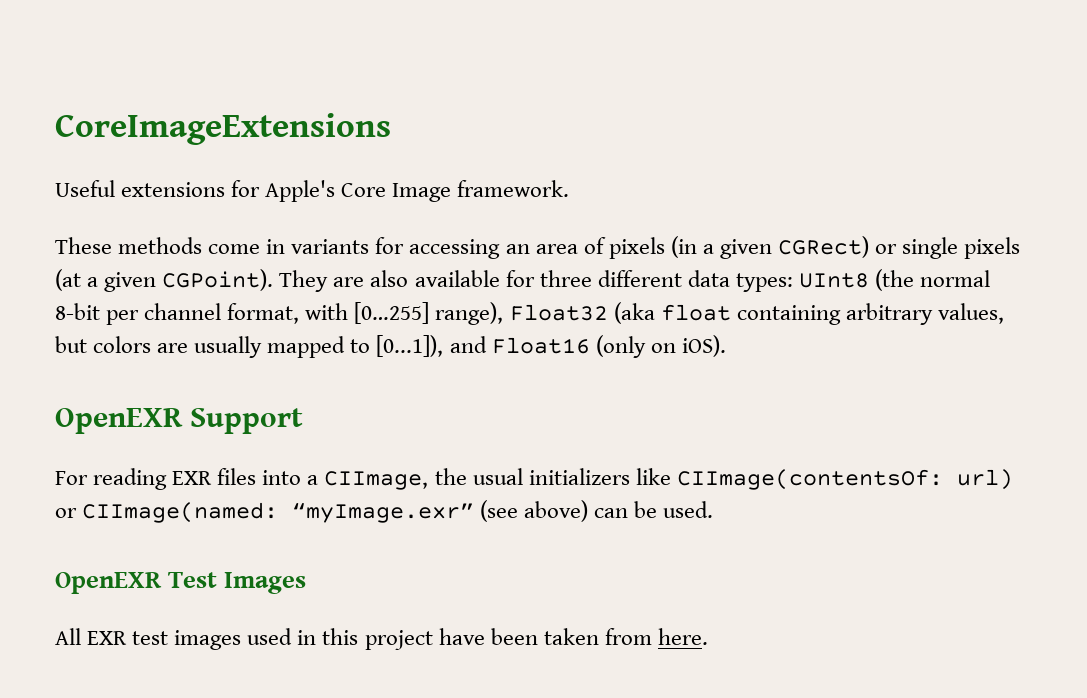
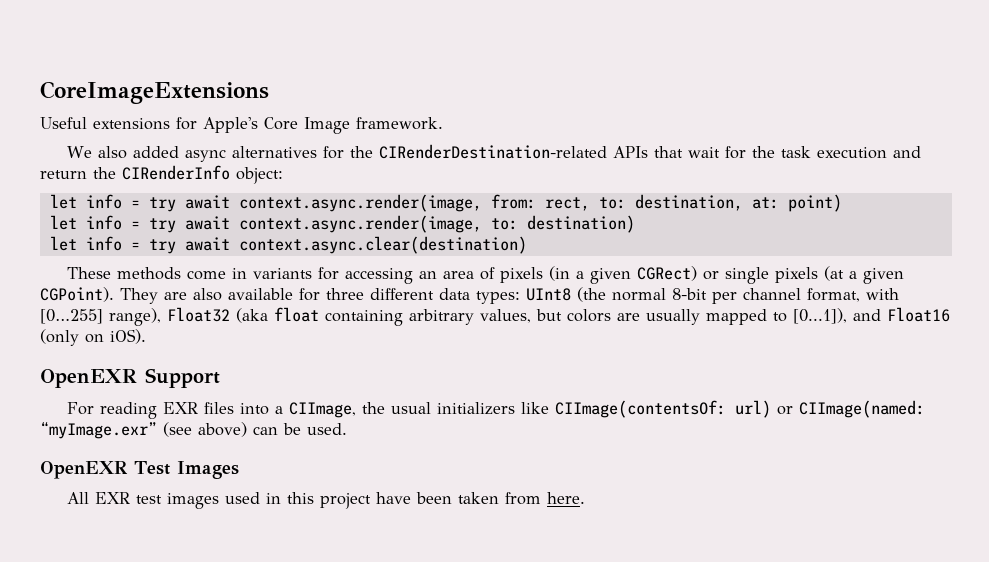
+ We also added async alternatives for the CIRenderDestination-related APIs that wait for the task execution and return the CIRenderInfo object:
+ let info = try await context.async.render(image, from: rect, to: destination, at: point)
+ let info = try await context.async.render(image, to: destination)
+ let info = try await context.async.clear(destination)

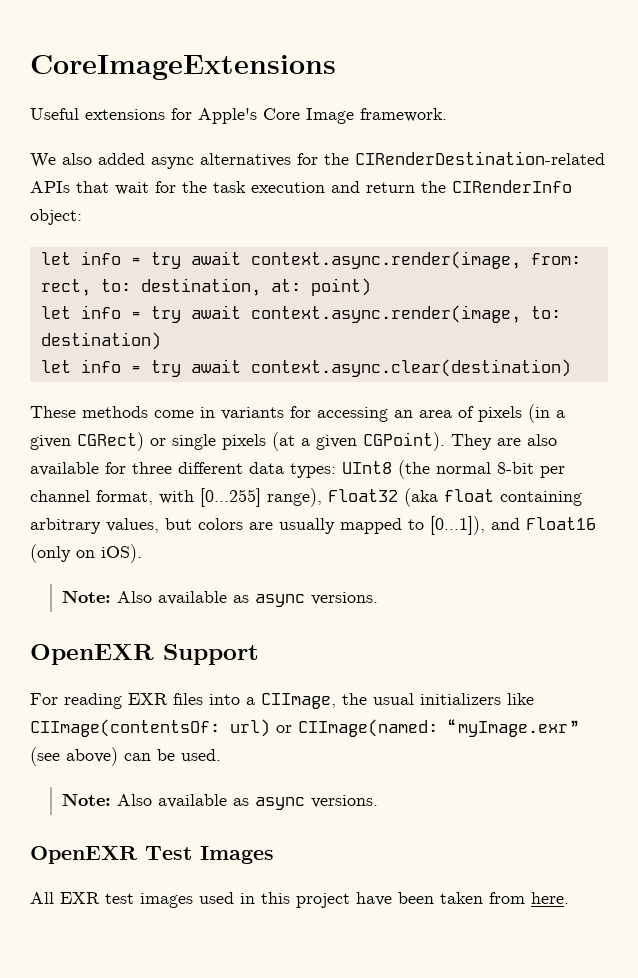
  They are also available for three different data types: UInt8 (the normal 8-bit per channel format, with [0…255] range), Float32 (aka float containing arbitrary values, but colors are usually mapped to [0...1]), and Float16 (only on iOS).
+ Note: Also available as async versions.
  For reading EXR files into a CIImage, the usual initializers like CIImage(contentsOf: url) or CIImage(named: “myImage.exr” (see above) can be used.
+ Note: Also available as async versions.

